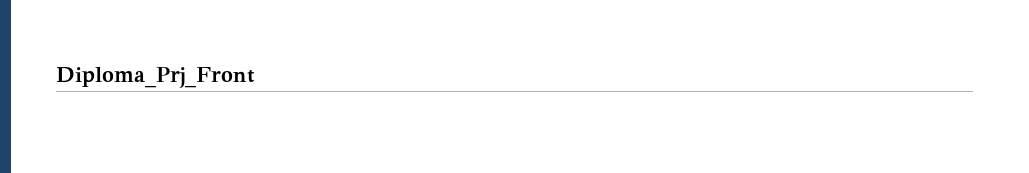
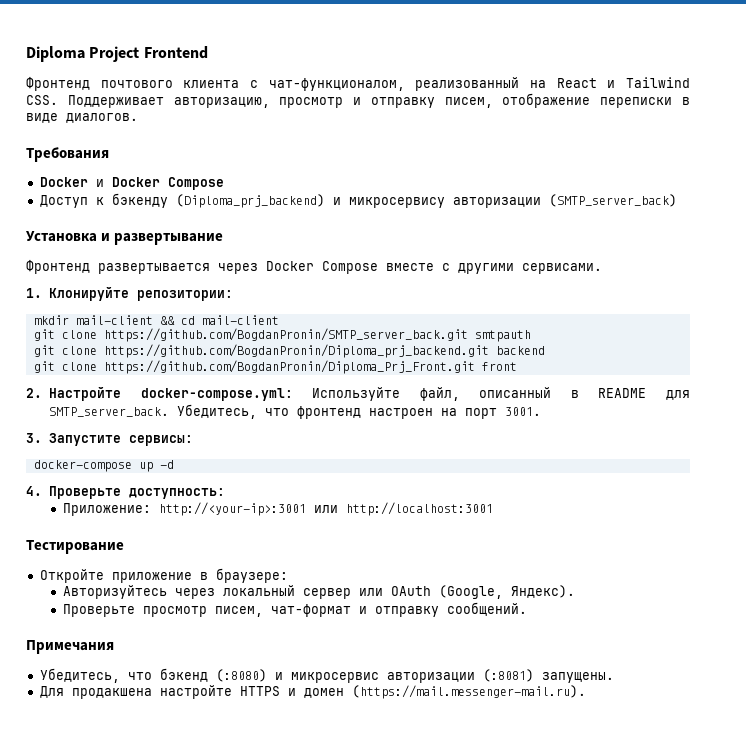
- Diploma_Prj_Front
+ Diploma Project Frontend
+ Фронтенд почтового клиента с чат-функционалом, реализованный на React и Tailwind CSS. Поддерживает авторизацию, просмотр и отправку писем, отображение переписки в виде диалогов.
+ Требования
+ Docker и Docker Compose
+ Доступ к бэкенду (Diploma_prj_backend) и микросервису авторизации (SMTP_server_back)
+ Установка и развертывание
+ Фронтенд развертывается через Docker Compose вместе с другими сервисами.
+ 1. Клонируйте репозитории:
+ mkdir mail-client && cd mail-client
+ git clone https://github.com/BogdanPronin/SMTP_server_back.git smtpauth
+ git clone https://github.com/BogdanPronin/Diploma_prj_backend.git backend
+ git clone https://github.com/BogdanPronin/Diploma_Prj_Front.git front
+ 2. Настройте docker-compose.yml: Используйте файл, описанный в README для SMTP_server_back. Убедитесь, что фронтенд настроен на порт 3001.
+ 3. Запустите сервисы:
+ docker-compose up -d
+ 4. Проверьте доступность:
+ Приложение: http://<your-ip>:3001 или http://localhost:3001
+ Тестирование
+ Откройте приложение в браузере:
+ Авторизуйтесь через локальный сервер или OAuth (Google, Яндекс).
+ Проверьте просмотр писем, чат-формат и отправку сообщений.
+ Примечания
+ Убедитесь, что бэкенд (:8080) и микросервис авторизации (:8081) запущены.
+ Для продакшена настройте HTTPS и домен (https://mail.messenger-mail.ru).

